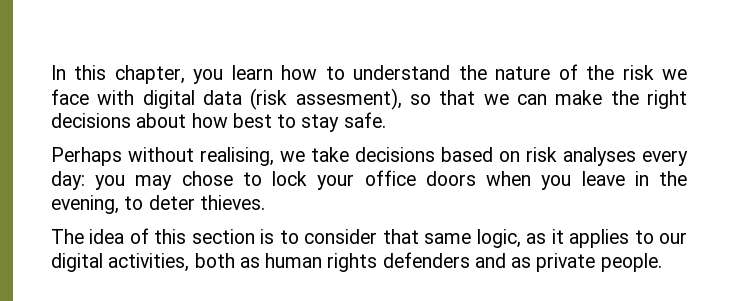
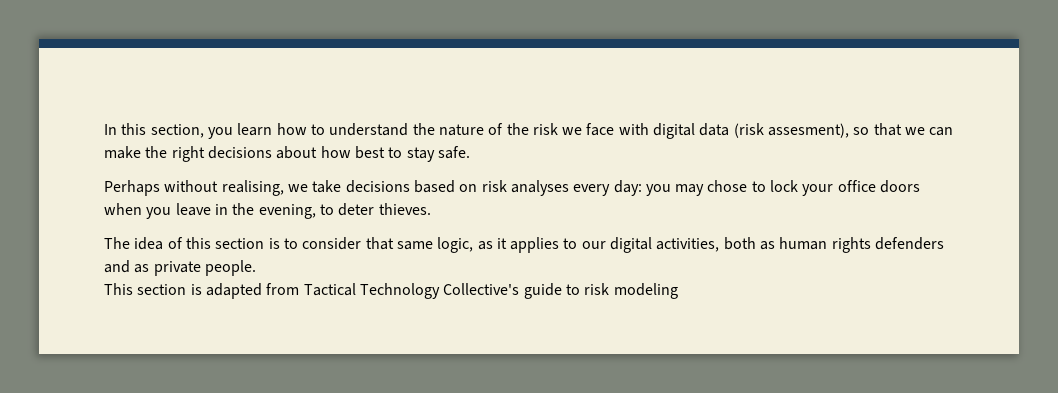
- In this chapter, you learn how to understand the nature of the risk we face with digital data (risk assesment), so that we can make the right decisions about how best to stay safe.
+ In this section, you learn how to understand the nature of the risk we face with digital data (risk assesment), so that we can make the right decisions about how best to stay safe.
+ This section is adapted from Tactical Technology Collective's guide to risk modeling

